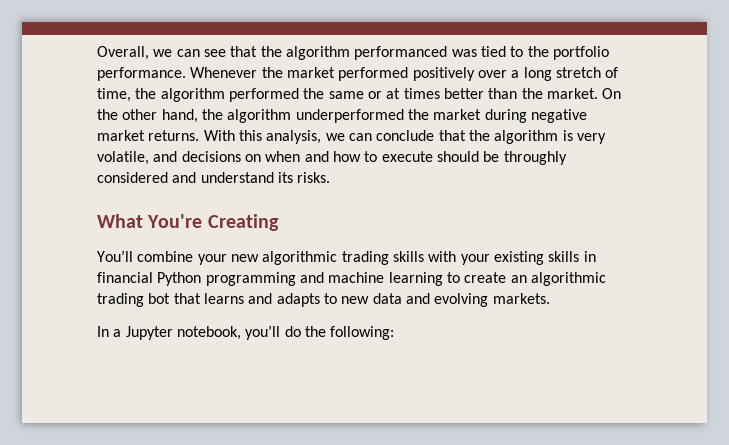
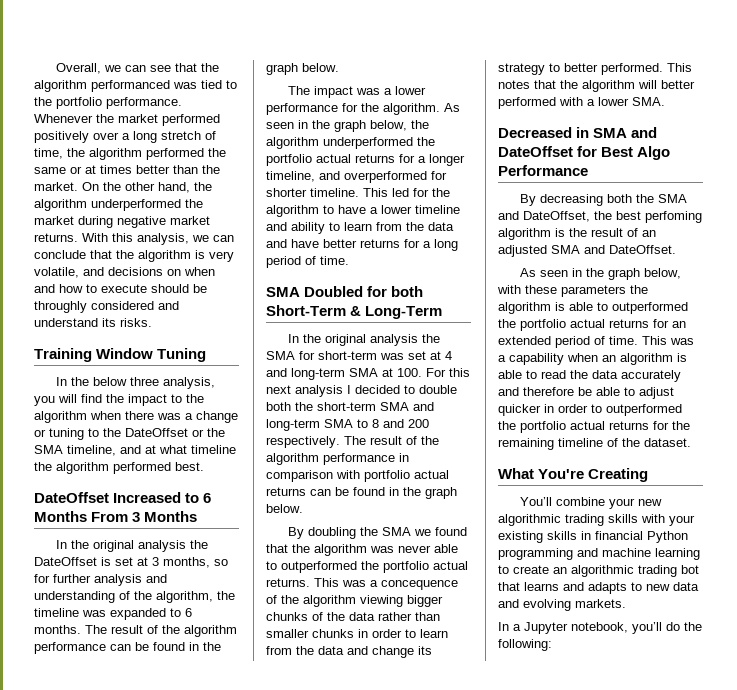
+ Training Window Tuning
+ In the below three analysis, you will find the impact to the algorithm when there was a change or tuning to the DateOffset or the SMA timeline, and at what timeline the algorithm performed best.
+ DateOffset Increased to 6 Months From 3 Months
+ In the original analysis the DateOffset is set at 3 months, so for further analysis and understanding of the algorithm, the timeline was expanded to 6 months. The result of the algorithm performance can be found in the graph below.
+ The impact was a lower performance for the algorithm. As seen in the graph below, the algorithm underperformed the portfolio actual returns for a longer timeline, and overperformed for shorter timeline. This led for the algorithm to have a lower timeline and ability to learn from the data and have better returns for a long period of time.
+ SMA Doubled for both Short-Term & Long-Term
+ In the original analysis the SMA for short-term was set at 4 and long-term SMA at 100. For this next analysis I decided to double both the short-term SMA and long-term SMA to 8 and 200 respectively. The result of the algorithm performance in comparison with portfolio actual returns can be found in the graph below.
+ By doubling the SMA we found that the algorithm was never able to outperformed the portfolio actual returns. This was a concequence of the algorithm viewing bigger chunks of the data rather than smaller chunks in order to learn from the data and change its strategy to better performed. This notes that the algorithm will better performed with a lower SMA.
+ Decreased in SMA and DateOffset for Best Algo Performance
+ By decreasing both the SMA and DateOffset, the best perfoming algorithm is the result of an adjusted SMA and DateOffset.
+ As seen in the graph below, with these parameters the algorithm is able to outperformed the portfolio actual returns for an extended period of time. This was a capability when an algorithm is able to read the data accurately and therefore be able to adjust quicker in order to outperformed the portfolio actual returns for the remaining timeline of the dataset.

